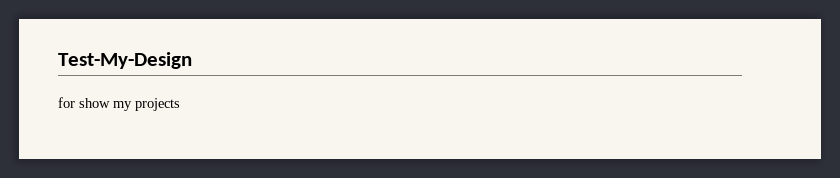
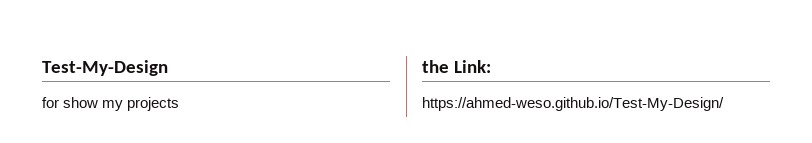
+ the Link:
+ https://ahmed-weso.github.io/Test-My-Design/

